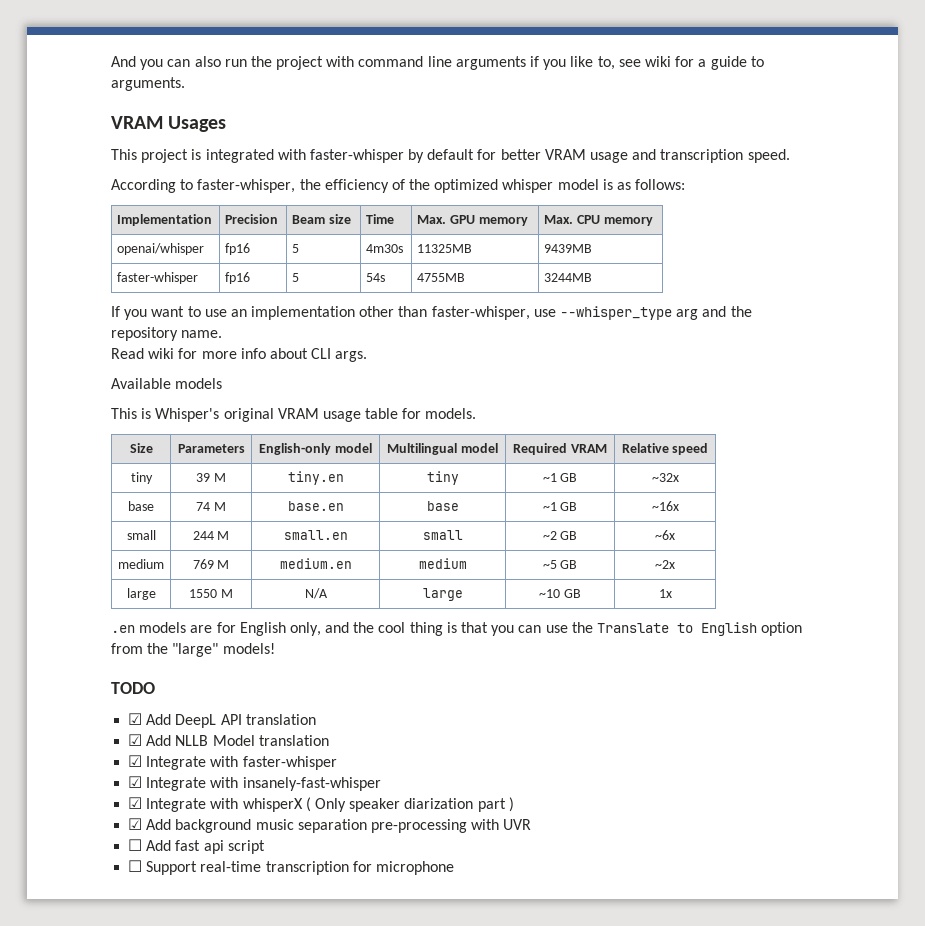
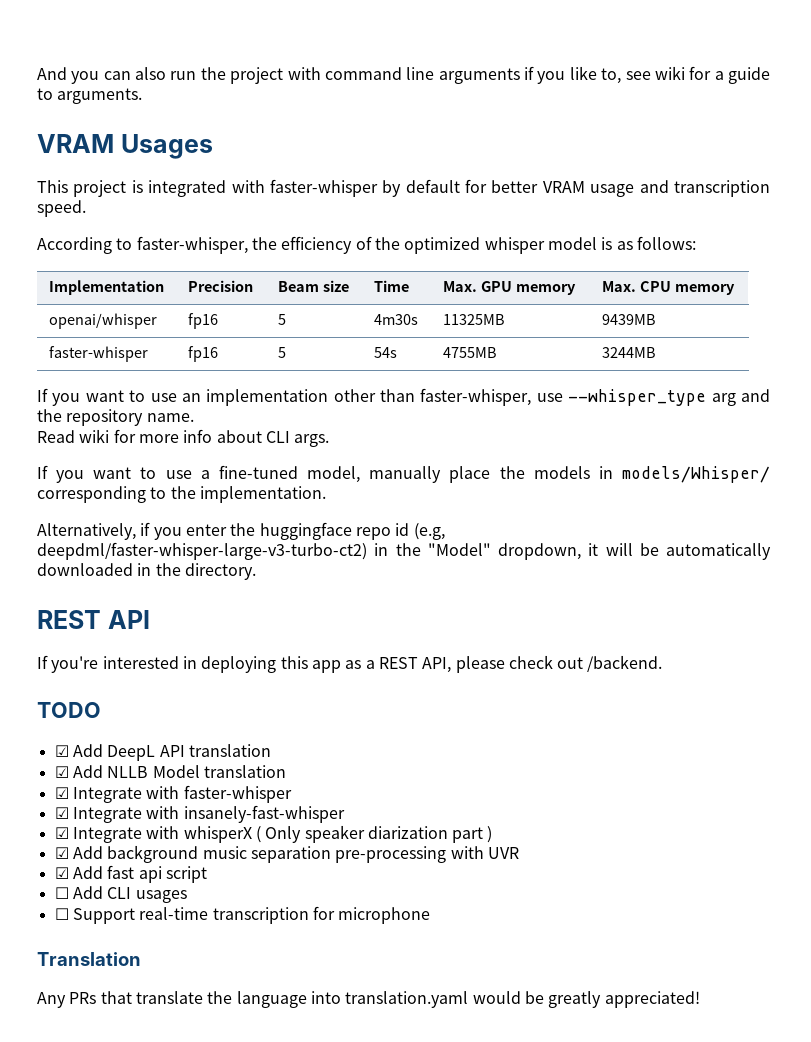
- Available models
- This is Whisper's original VRAM usage table for models.
- Size | Parameters | English-only model | Multilingual model | Required VRAM | Relative speed
- tiny | 39 M | tiny.en | tiny | ~1 GB | ~32x
- base | 74 M | base.en | base | ~1 GB | ~16x
- small | 244 M | small.en | small | ~2 GB | ~6x
- medium | 769 M | medium.en | medium | ~5 GB | ~2x
- large | 1550 M | N/A | large | ~10 GB | 1x
- .en models are for English only, and the cool thing is that you can use the Translate to English option from the "large" models!
+ If you want to use a fine-tuned model, manually place the models in models/Whisper/ corresponding to the implementation.
+ Alternatively, if you enter the huggingface repo id (e.g, deepdml/faster-whisper-large-v3-turbo-ct2) in the "Model" dropdown, it will be automatically downloaded in the directory.
+ REST API
+ If you're interested in deploying this app as a REST API, please check out /backend.
- ☐ Add fast api script
+ ☑ Add fast api script
+ ☐ Add CLI usages
+ Translation
+ Any PRs that translate the language into translation.yaml would be greatly appreciated!

